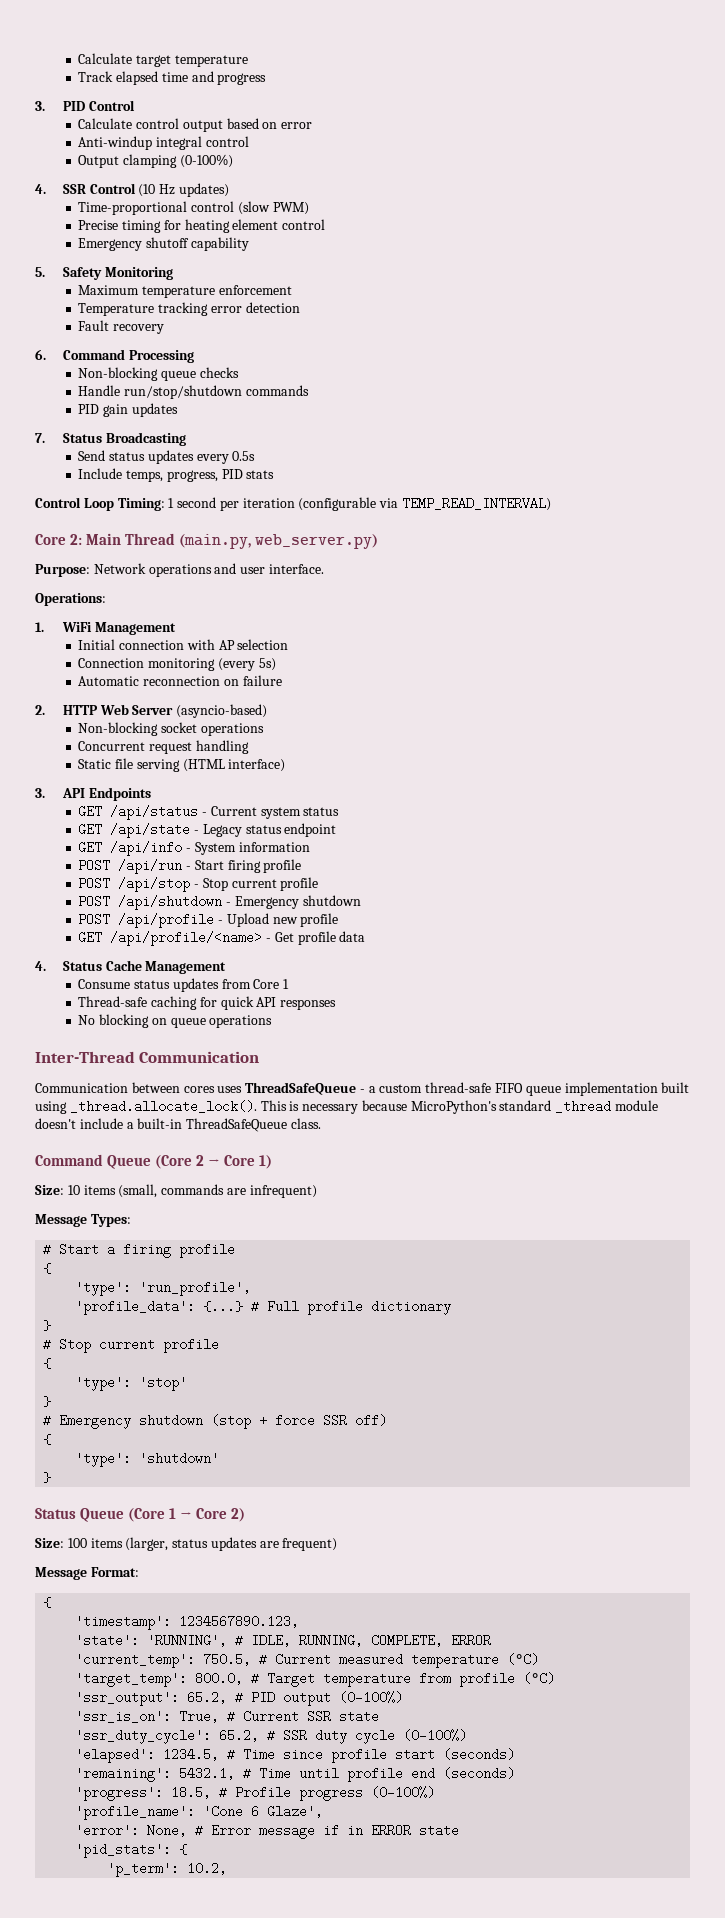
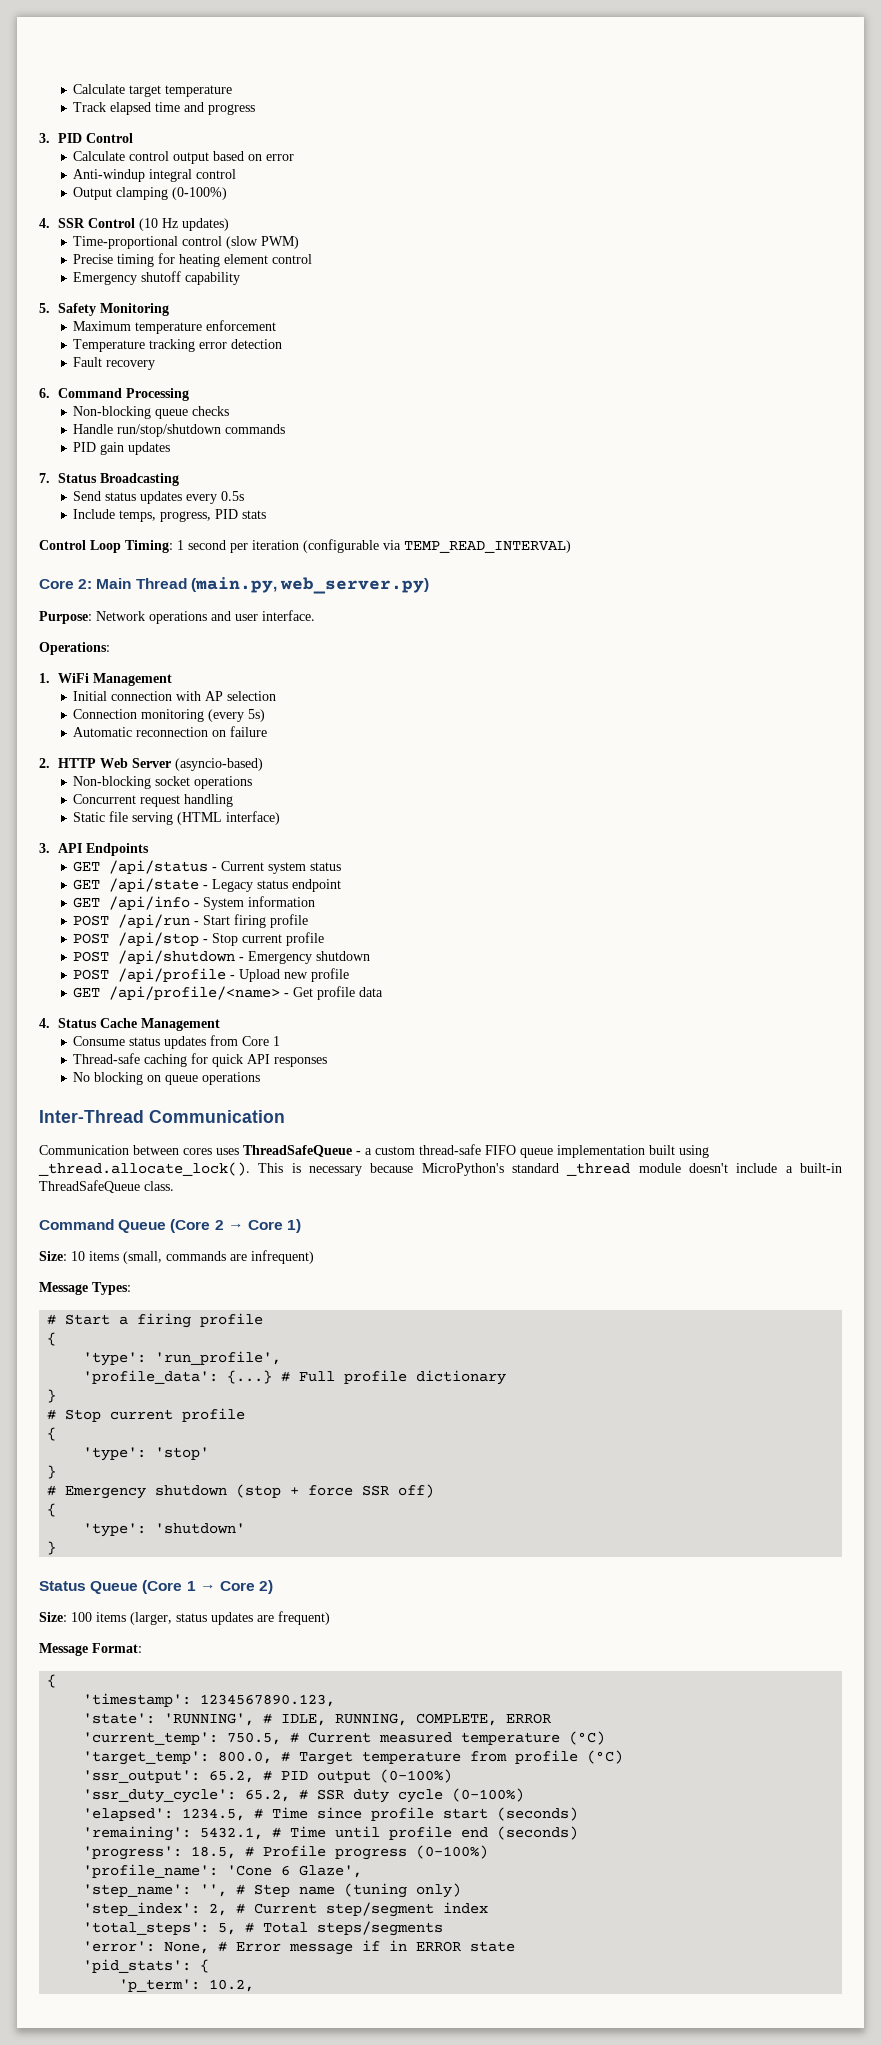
- 'ssr_is_on': True, # Current SSR state
+ 'step_name': '', # Step name (tuning only)
+ 'step_index': 2, # Current step/segment index
+ 'total_steps': 5, # Total steps/segments

